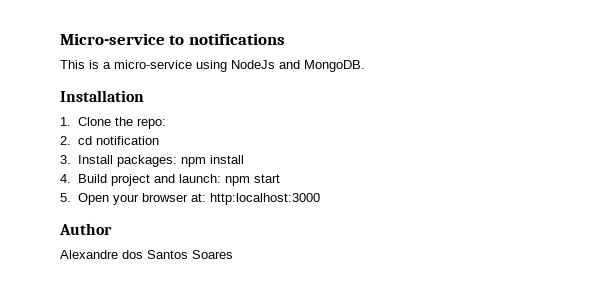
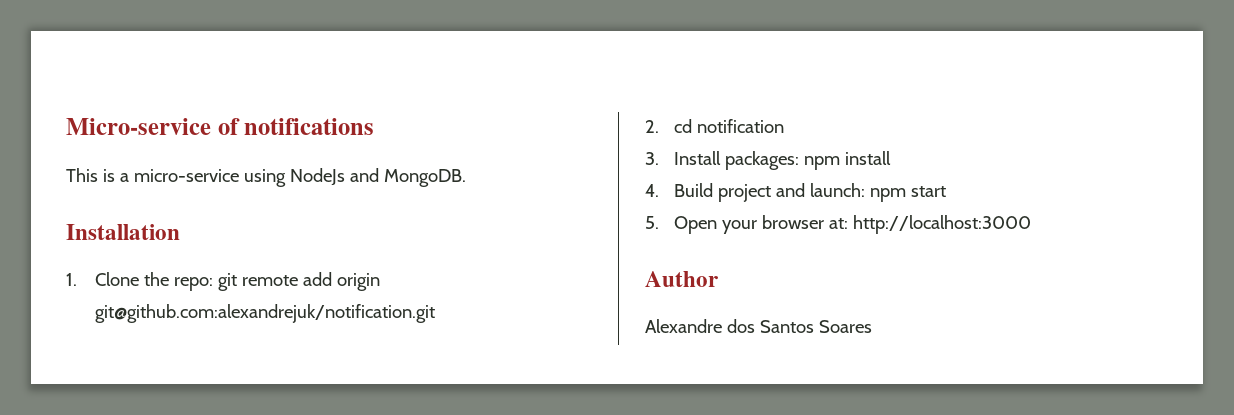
- Micro-service to notifications
+ Micro-service of notifications
- 1. Clone the repo:
+ 1. Clone the repo: git remote add origin git@github.com:alexandrejuk/notification.git
- 5. Open your browser at: http:localhost:3000
+ 5. Open your browser at: http://localhost:3000

